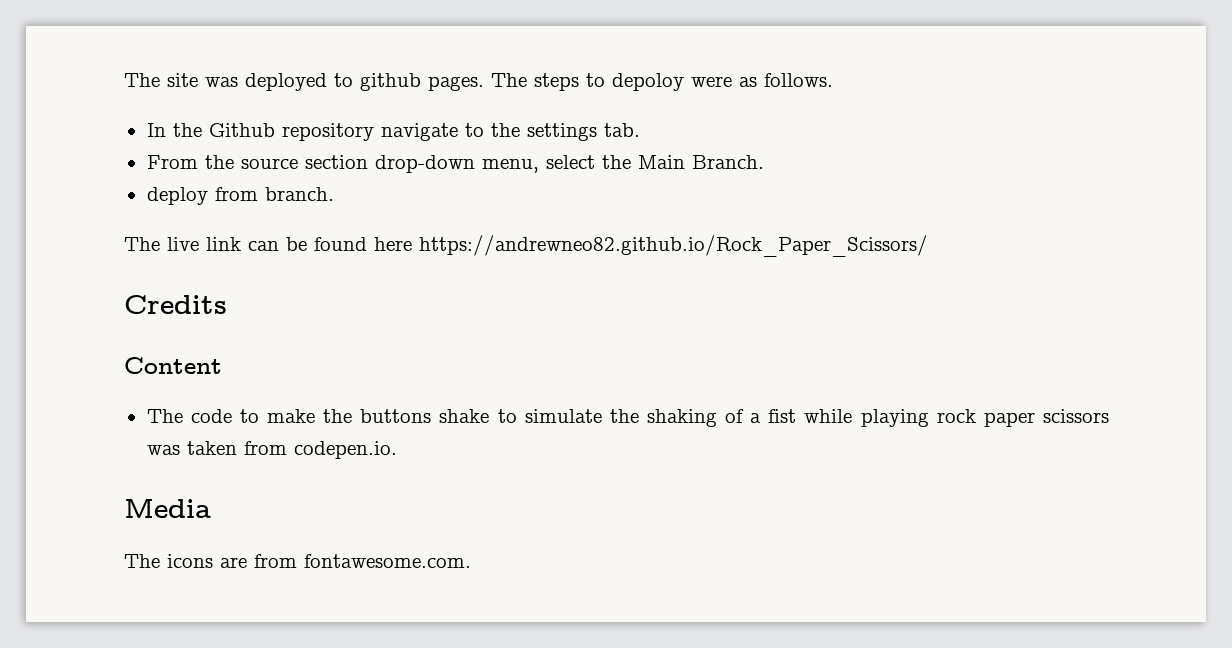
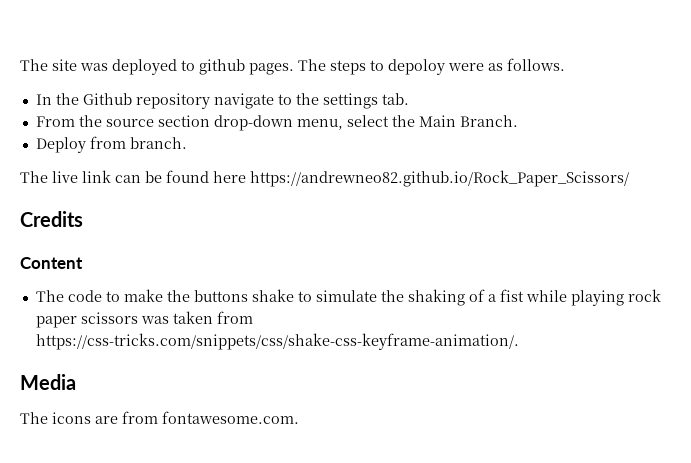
- deploy from branch.
+ Deploy from branch.
- The code to make the buttons shake to simulate the shaking of a fist while playing rock paper scissors was taken from codepen.io.
+ The code to make the buttons shake to simulate the shaking of a fist while playing rock paper scissors was taken from https://css-tricks.com/snippets/css/shake-css-keyframe-animation/.

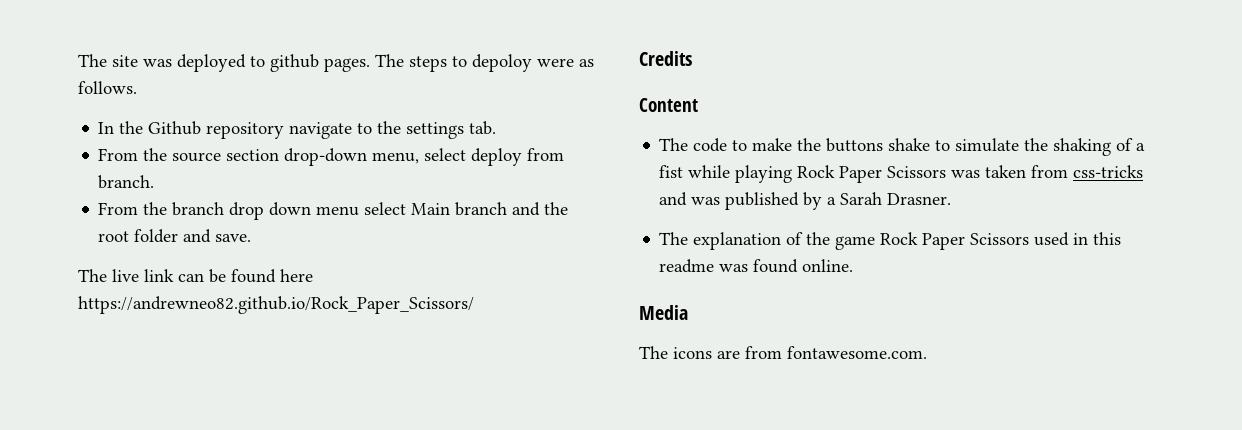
- From the source section drop-down menu, select the Main Branch.
- Deploy from branch.
+ From the source section drop-down menu, select deploy from branch.
+ From the branch drop down menu select Main branch and the root folder and save.
- The code to make the buttons shake to simulate the shaking of a fist while playing rock paper scissors was taken from https://css-tricks.com/snippets/css/shake-css-keyframe-animation/.
+ The code to make the buttons shake to simulate the shaking of a fist while playing Rock Paper Scissors was taken from css-tricks and was published by a Sarah Drasner.
+ The explanation of the game Rock Paper Scissors used in this readme was found online.

